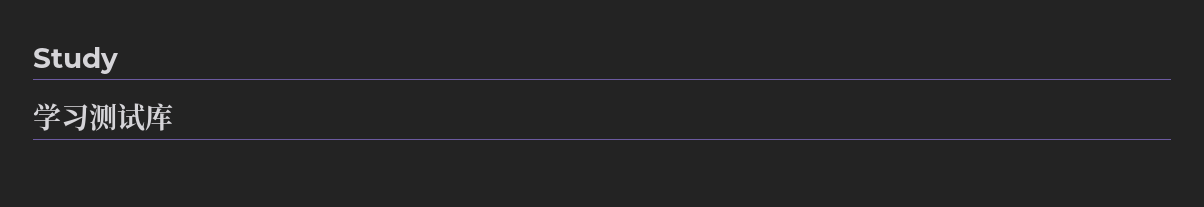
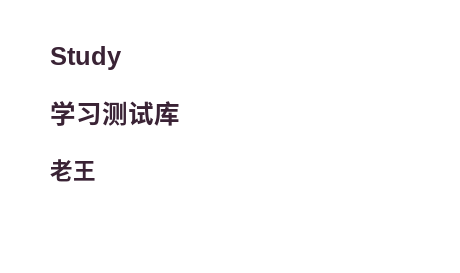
+ 老王

